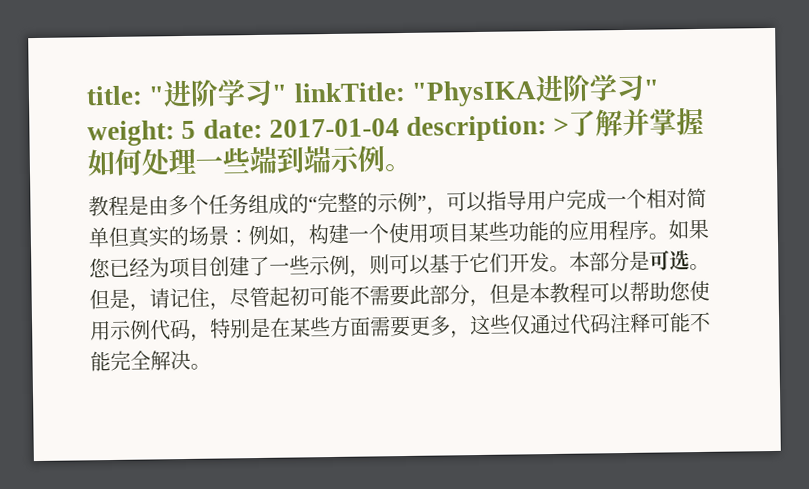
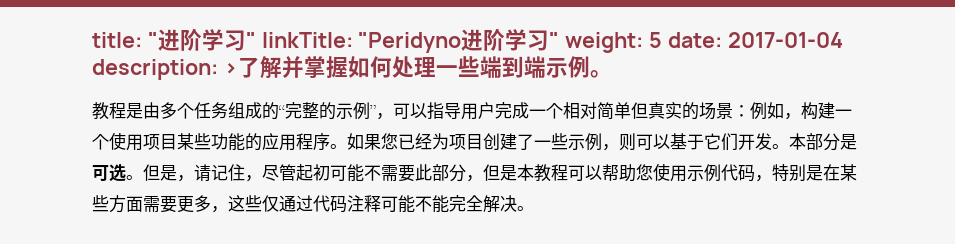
- title: "进阶学习" linkTitle: "PhysIKA进阶学习" weight: 5 date: 2017-01-04 description: >了解并掌握如何处理一些端到端示例。
+ title: "进阶学习" linkTitle: "Peridyno进阶学习" weight: 5 date: 2017-01-04 description: >了解并掌握如何处理一些端到端示例。

